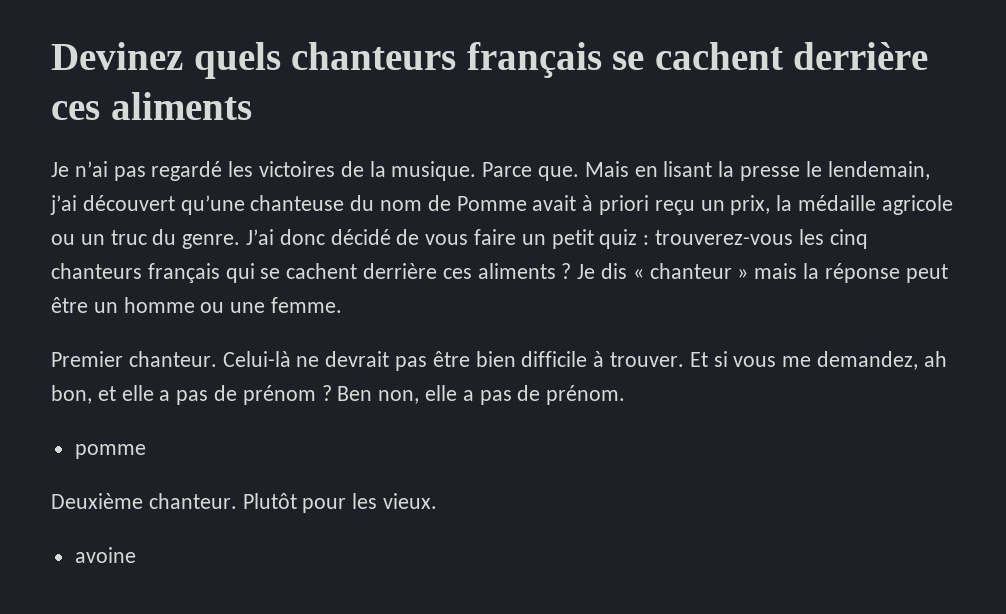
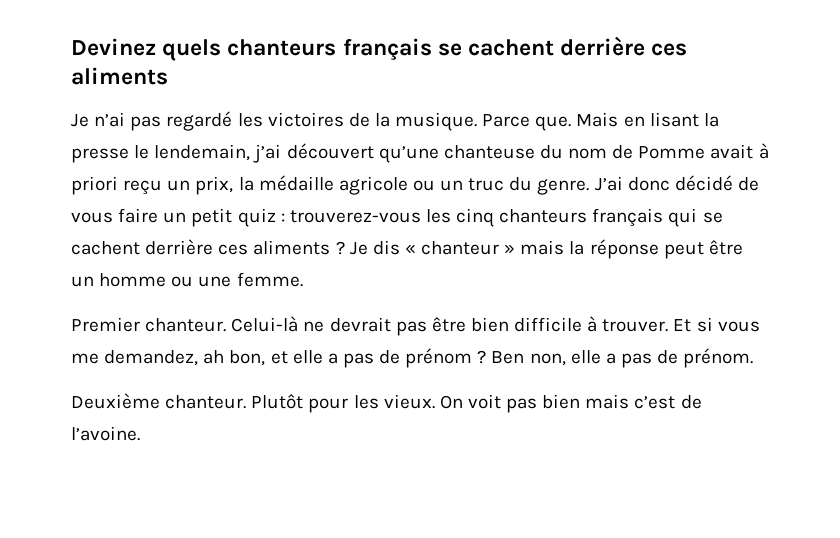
- pomme
- Plutôt pour les vieux.
- avoine
+ Plutôt pour les vieux. On voit pas bien mais c’est de l’avoine.

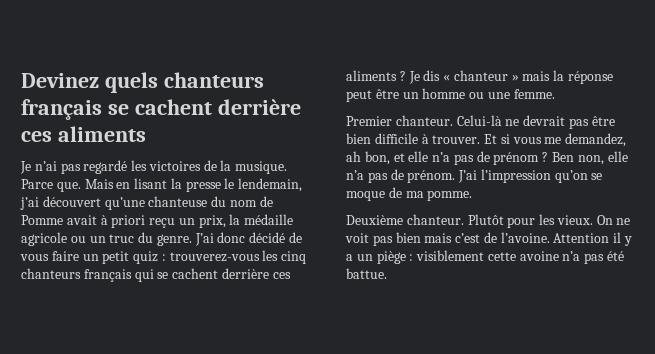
- Et si vous me demandez, ah bon, et elle a pas de prénom ?
+ Et si vous me demandez, ah bon, et elle n’a pas de prénom ?
- Ben non, elle a pas de prénom.
+ Ben non, elle n’a pas de prénom. J’ai l’impression qu’on se moque de ma pomme.
- On voit pas bien mais c’est de l’avoine.
+ On ne voit pas bien mais c’est de l’avoine.
+ Attention il y a un piège : visiblement cette avoine n’a pas été battue.

